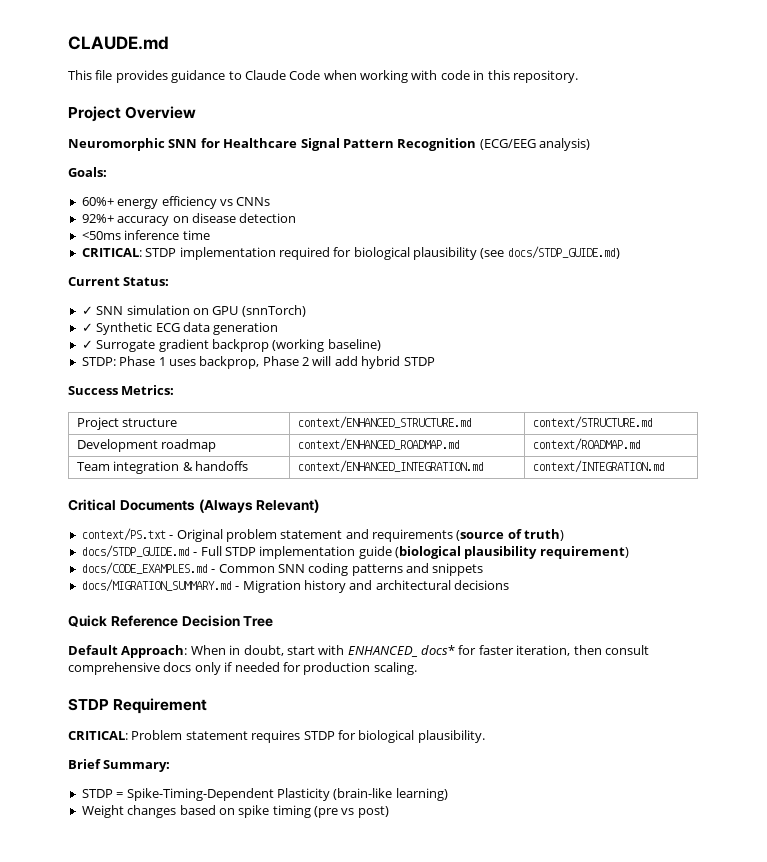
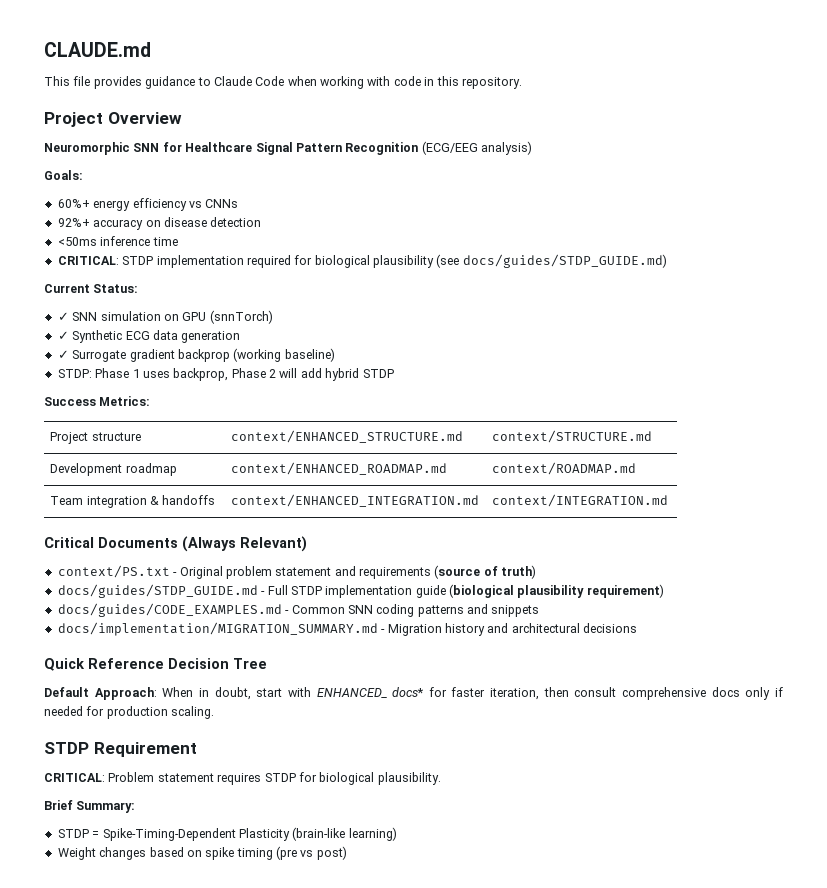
- CRITICAL: STDP implementation required for biological plausibility (see docs/STDP_GUIDE.md)
+ CRITICAL: STDP implementation required for biological plausibility (see docs/guides/STDP_GUIDE.md)
- docs/STDP_GUIDE.md - Full STDP implementation guide (biological plausibility requirement)
+ docs/guides/STDP_GUIDE.md - Full STDP implementation guide (biological plausibility requirement)
- docs/CODE_EXAMPLES.md - Common SNN coding patterns and snippets
+ docs/guides/CODE_EXAMPLES.md - Common SNN coding patterns and snippets
- docs/MIGRATION_SUMMARY.md - Migration history and architectural decisions
+ docs/implementation/MIGRATION_SUMMARY.md - Migration history and architectural decisions

